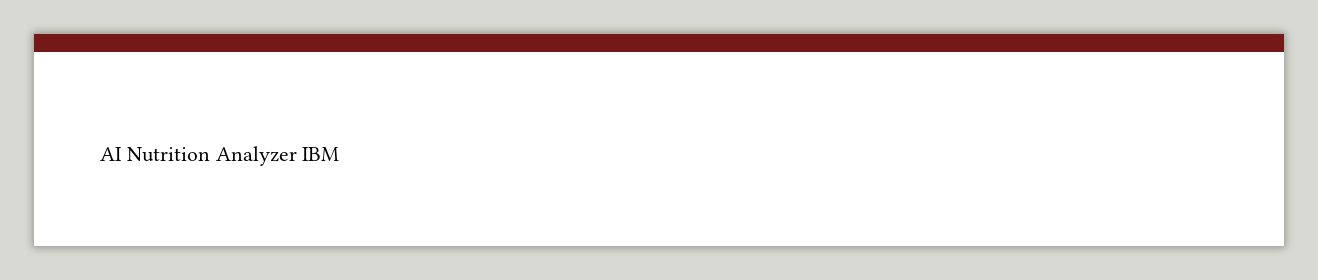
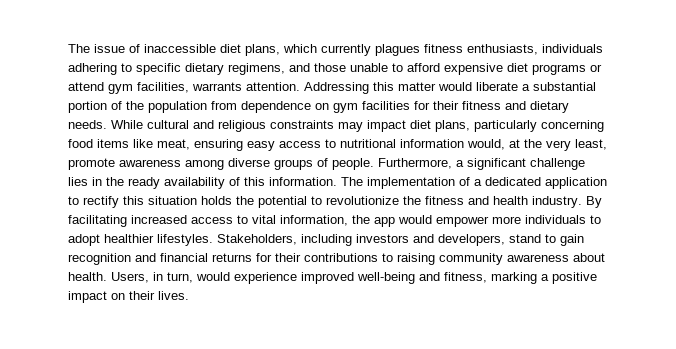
- AI Nutrition Analyzer IBM
+ The issue of inaccessible diet plans, which currently plagues fitness enthusiasts, individuals adhering to specific dietary regimens, and those unable to afford expensive diet programs or attend gym facilities, warrants attention. Addressing this matter would liberate a substantial portion of the population from dependence on gym facilities for their fitness and dietary needs. While cultural and religious constraints may impact diet plans, particularly concerning food items like meat, ensuring easy access to nutritional information would, at the very least, promote awareness among diverse groups of people. Furthermore, a significant challenge lies in the ready availability of this information. The implementation of a dedicated application to rectify this situation holds the potential to revolutionize the fitness and health industry. By facilitating increased access to vital information, the app would empower more individuals to adopt healthier lifestyles. Stakeholders, including investors and developers, stand to gain recognition and financial returns for their contributions to raising community awareness about health. Users, in turn, would experience improved well-being and fitness, marking a positive impact on their lives.

